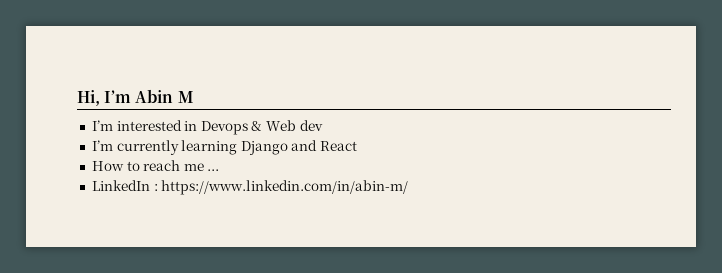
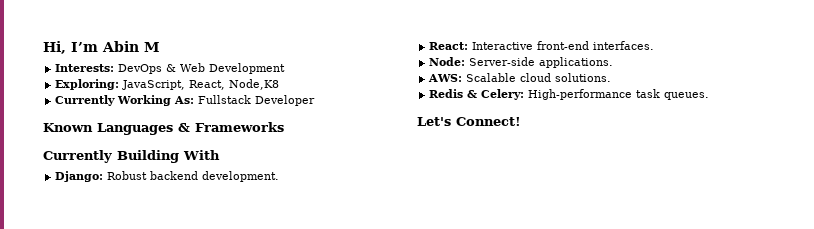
- I’m interested in Devops & Web dev
- I’m currently learning Django and React
- How to reach me ...
- LinkedIn : https://www.linkedin.com/in/abin-m/
+ Interests: DevOps & Web Development
+ Exploring: JavaScript, React, Node,K8
+ Currently Working As: Fullstack Developer
+ Known Languages & Frameworks
+ Currently Building With
+ Django: Robust backend development.
+ React: Interactive front-end interfaces.
+ Node: Server-side applications.
+ AWS: Scalable cloud solutions.
+ Redis & Celery: High-performance task queues.
+ Let's Connect!

